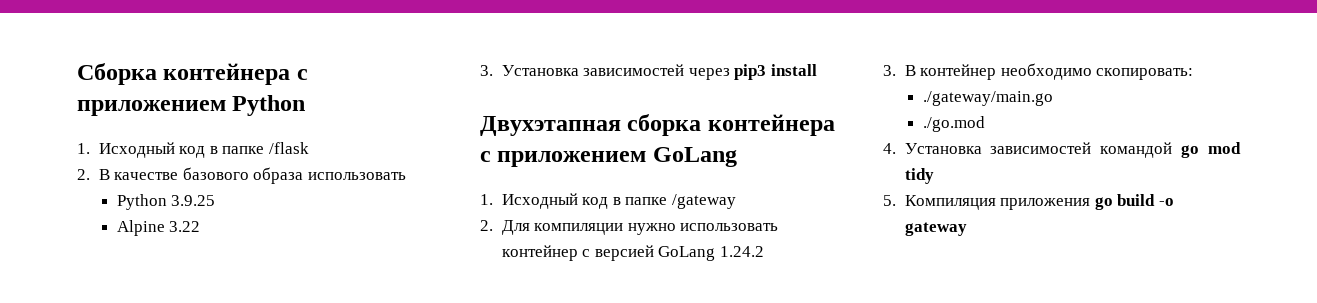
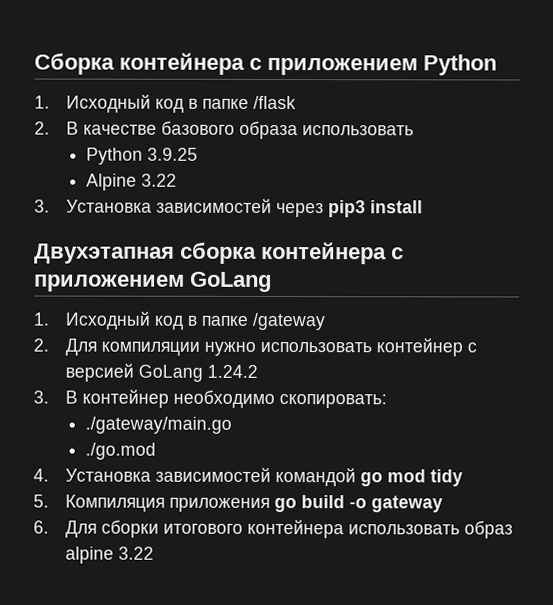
+ 6. Для сборки итогового контейнера использовать образ alpine 3.22

